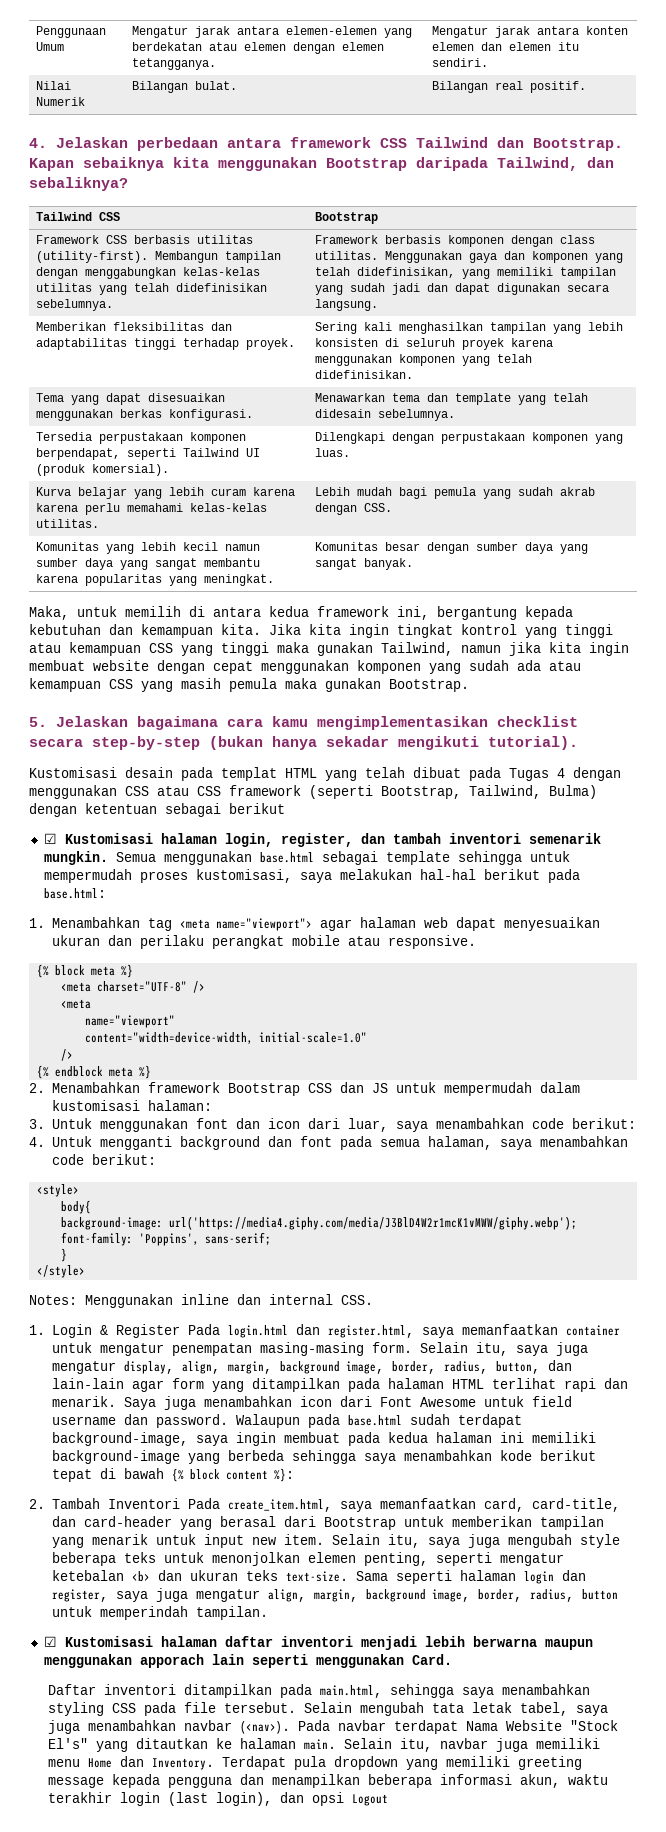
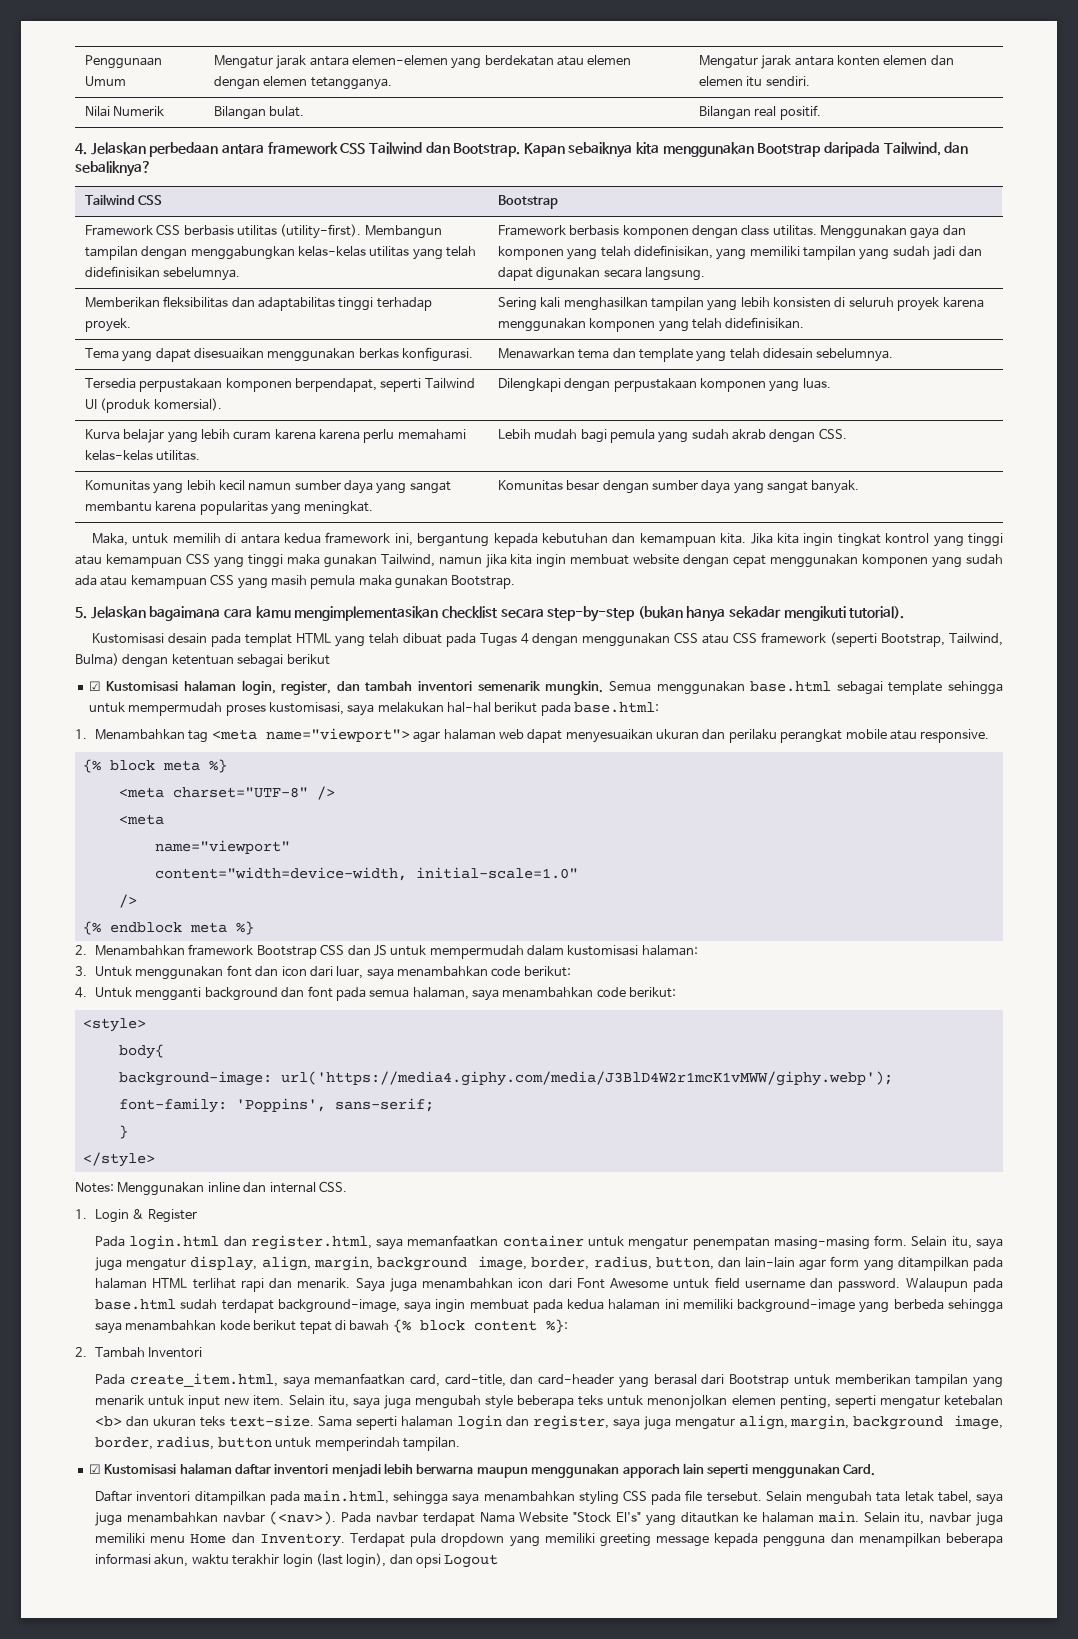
- 1. Login & Register Pada login.html dan register.html, saya memanfaatkan container untuk mengatur penempatan masing-masing form.
+ 1. Login & Register
+ Pada login.html dan register.html, saya memanfaatkan container untuk mengatur penempatan masing-masing form.
- 2. Tambah Inventori Pada create_item.html, saya memanfaatkan card, card-title, dan card-header yang berasal dari Bootstrap untuk memberikan tampilan yang menarik untuk input new item.
+ 2. Tambah Inventori
+ Pada create_item.html, saya memanfaatkan card, card-title, dan card-header yang berasal dari Bootstrap untuk memberikan tampilan yang menarik untuk input new item.

